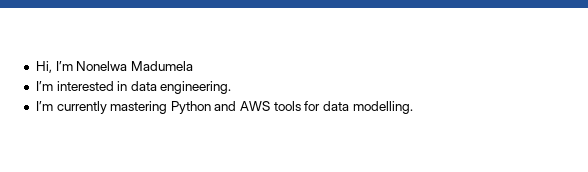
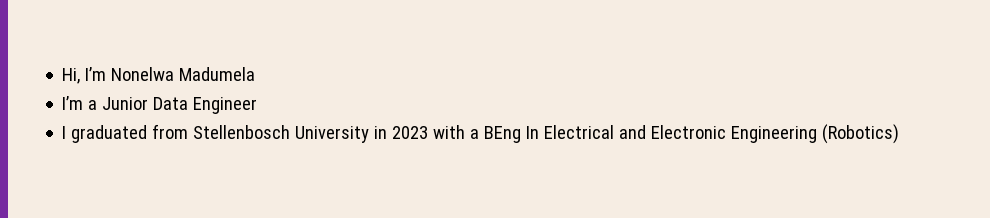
- I’m interested in data engineering.
- I’m currently mastering Python and AWS tools for data modelling.
+ I’m a Junior Data Engineer
+ I graduated from Stellenbosch University in 2023 with a BEng In Electrical and Electronic Engineering (Robotics)

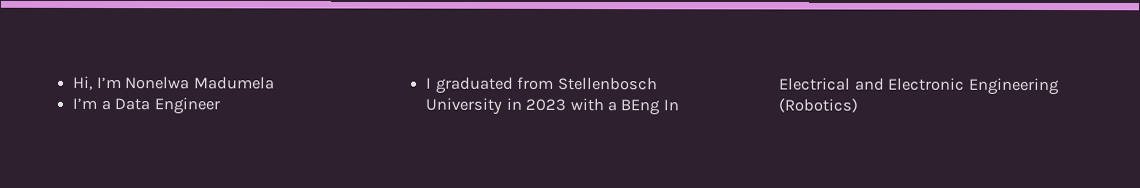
- I’m a Junior Data Engineer
+ I’m a Data Engineer

